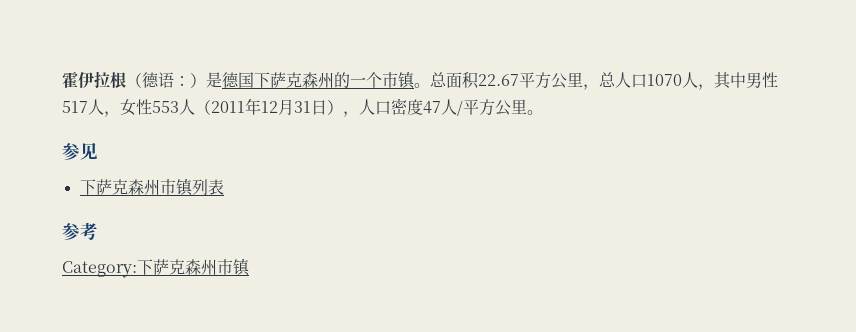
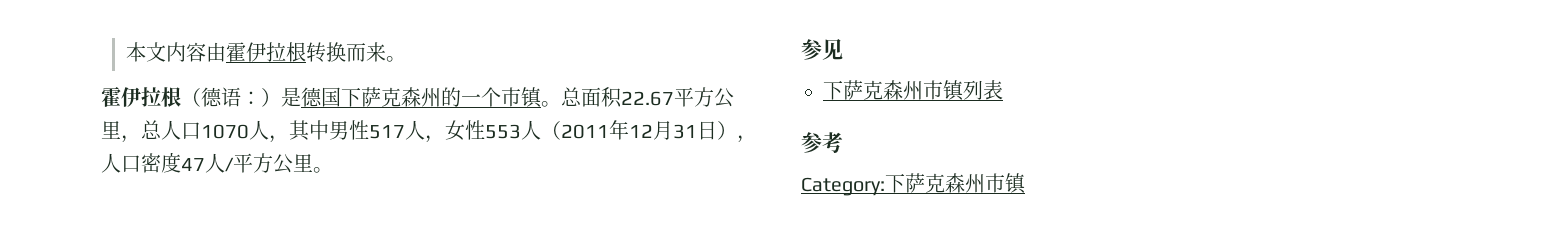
+ 本文内容由霍伊拉根转换而来。

